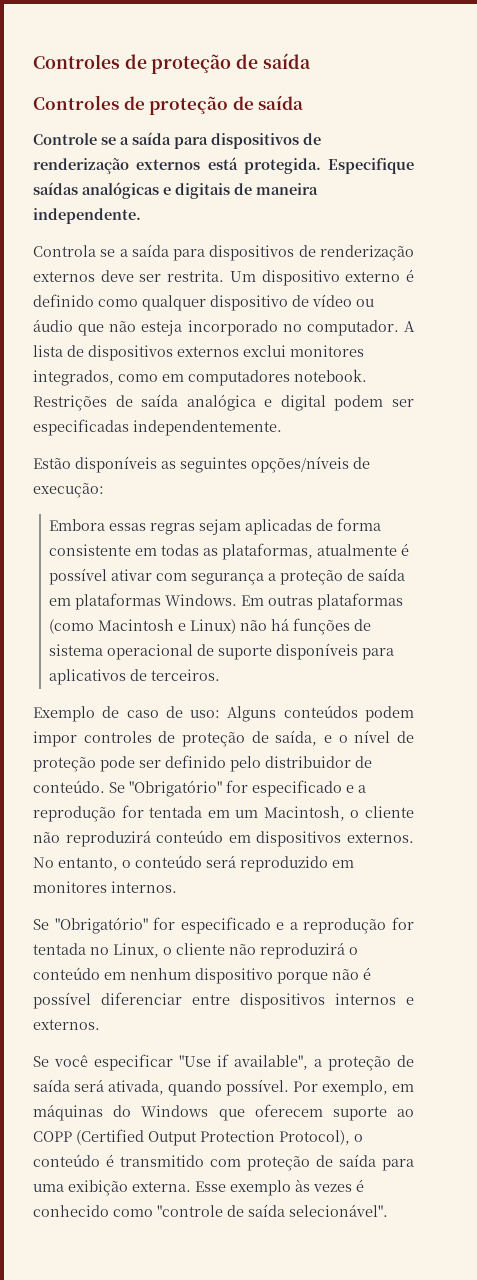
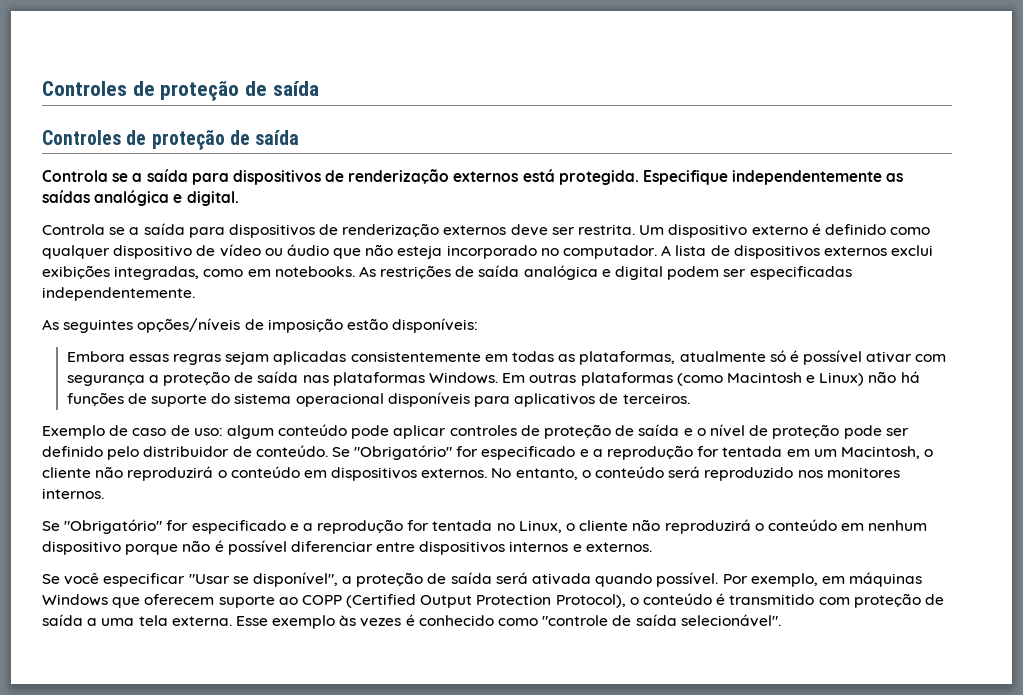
- Controle se a saída para dispositivos de renderização externos está protegida.
+ Controla se a saída para dispositivos de renderização externos está protegida.
- Especifique saídas analógicas e digitais de maneira independente.
+ Especifique independentemente as saídas analógica e digital.
- A lista de dispositivos externos exclui monitores integrados, como em computadores notebook. Restrições de saída analógica e digital podem ser especificadas independentemente.
+ A lista de dispositivos externos exclui exibições integradas, como em notebooks. As restrições de saída analógica e digital podem ser especificadas independentemente.
- Estão disponíveis as seguintes opções/níveis de execução:
+ As seguintes opções/níveis de imposição estão disponíveis:
- Embora essas regras sejam aplicadas de forma consistente em todas as plataformas, atualmente é possível ativar com segurança a proteção de saída em plataformas Windows.
+ Embora essas regras sejam aplicadas consistentemente em todas as plataformas, atualmente só é possível ativar com segurança a proteção de saída nas plataformas Windows.
- Em outras plataformas (como Macintosh e Linux) não há funções de sistema operacional de suporte disponíveis para aplicativos de terceiros.
+ Em outras plataformas (como Macintosh e Linux) não há funções de suporte do sistema operacional disponíveis para aplicativos de terceiros.
- Exemplo de caso de uso: Alguns conteúdos podem impor controles de proteção de saída, e o nível de proteção pode ser definido pelo distribuidor de conteúdo.
+ Exemplo de caso de uso: algum conteúdo pode aplicar controles de proteção de saída e o nível de proteção pode ser definido pelo distribuidor de conteúdo.
- Se "Obrigatório" for especificado e a reprodução for tentada em um Macintosh, o cliente não reproduzirá conteúdo em dispositivos externos.
+ Se "Obrigatório" for especificado e a reprodução for tentada em um Macintosh, o cliente não reproduzirá o conteúdo em dispositivos externos.
- No entanto, o conteúdo será reproduzido em monitores internos.
+ No entanto, o conteúdo será reproduzido nos monitores internos.
- Se você especificar "Use if available", a proteção de saída será ativada, quando possível.
+ Se você especificar "Usar se disponível", a proteção de saída será ativada quando possível.
- Por exemplo, em máquinas do Windows que oferecem suporte ao COPP (Certified Output Protection Protocol), o conteúdo é transmitido com proteção de saída para uma exibição externa.
+ Por exemplo, em máquinas Windows que oferecem suporte ao COPP (Certified Output Protection Protocol), o conteúdo é transmitido com proteção de saída a uma tela externa.

